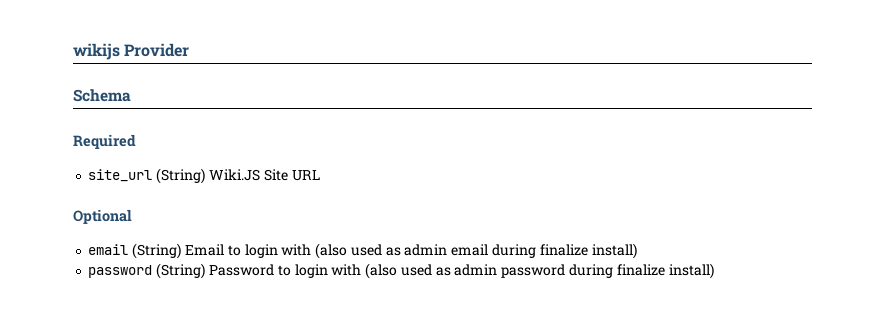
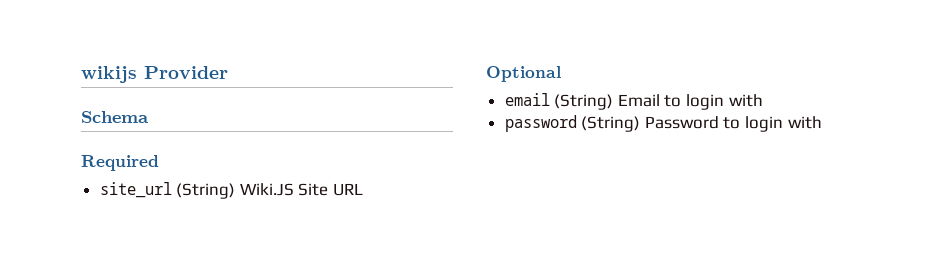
- email (String) Email to login with (also used as admin email during finalize install)
+ email (String) Email to login with
- password (String) Password to login with (also used as admin password during finalize install)
+ password (String) Password to login with

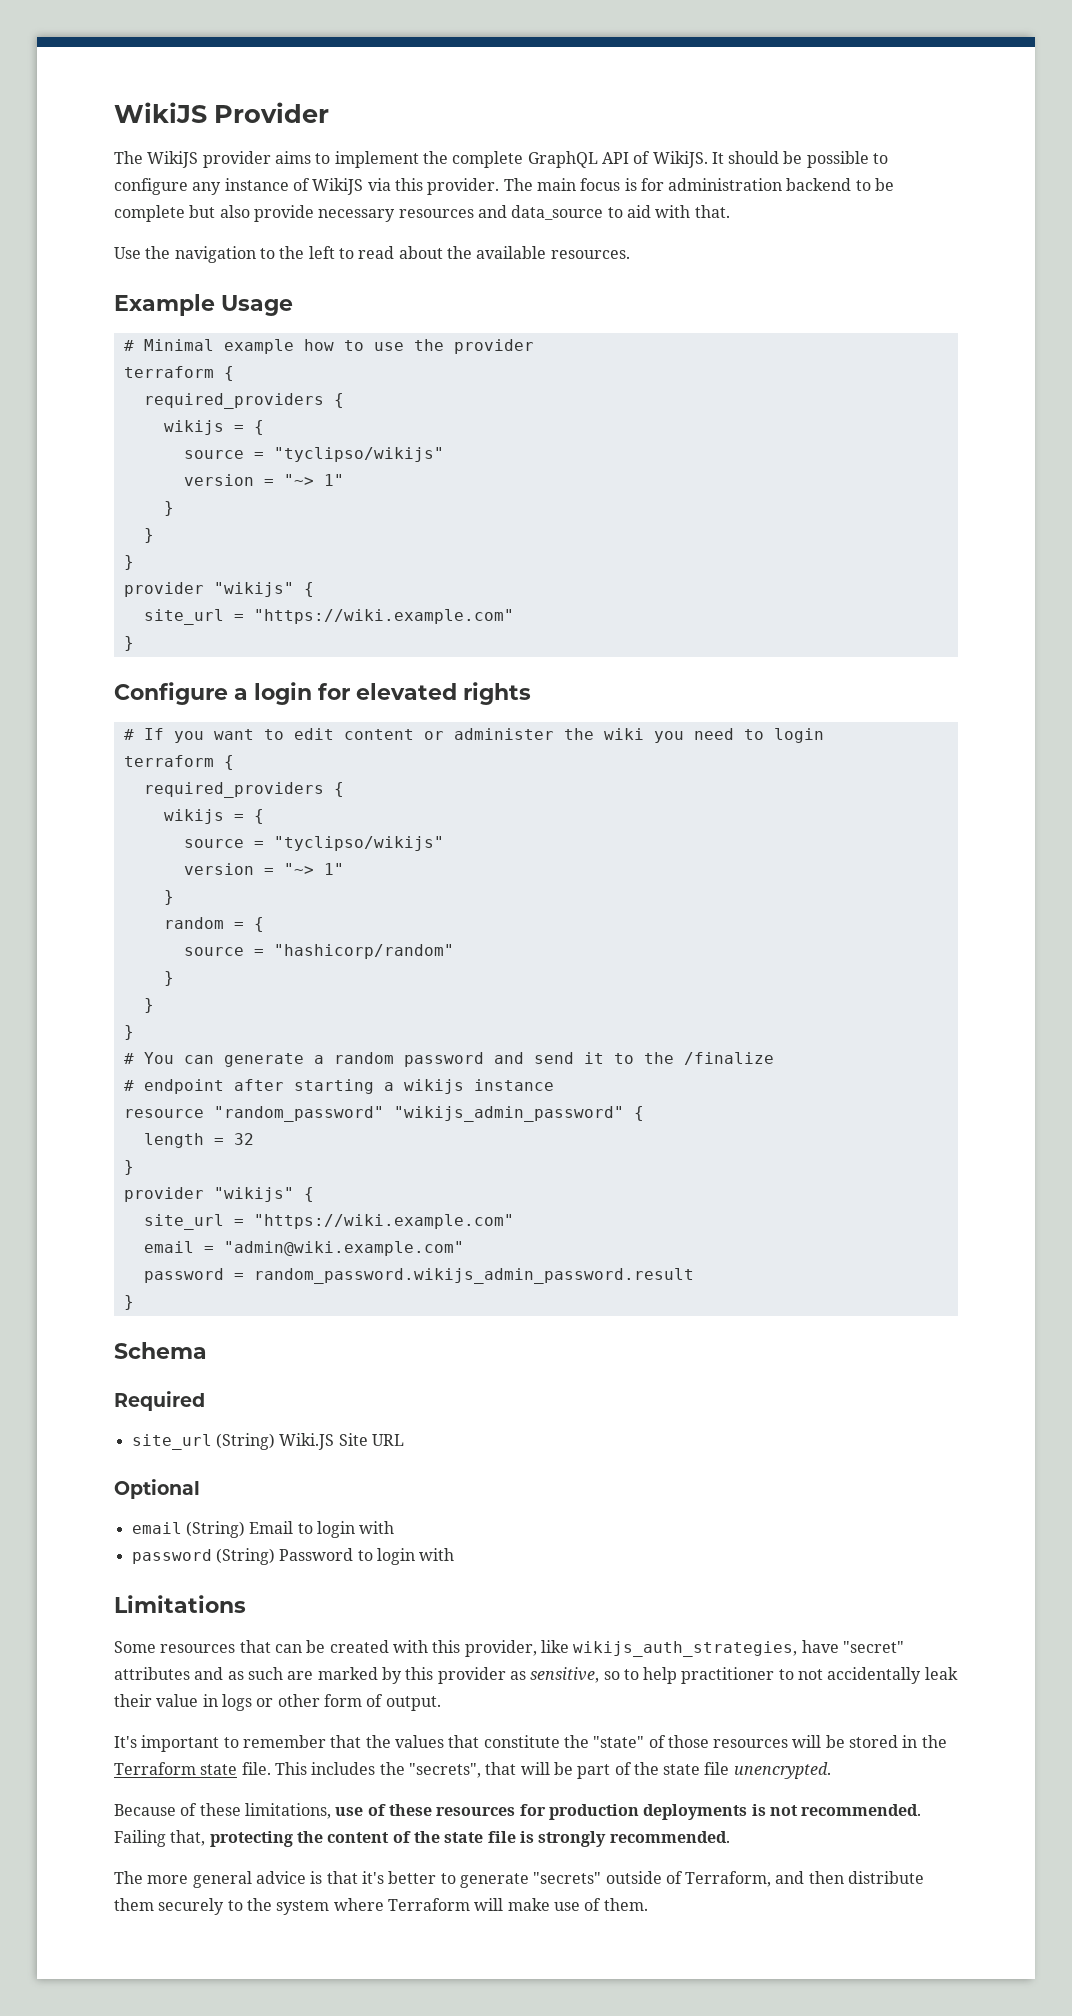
- wikijs Provider
+ WikiJS Provider
+ The WikiJS provider aims to implement the complete GraphQL API of WikiJS. It should be possible to configure any instance of WikiJS via this provider. The main focus is for administration backend to be complete but also provide necessary resources and data_source to aid with that.
+ Use the navigation to the left to read about the available resources.
+ Example Usage
+ # Minimal example how to use the provider
+ terraform {
+ required_providers {
+ wikijs = {
+ source = "tyclipso/wikijs"
+ version = "~> 1"
+ }
+ }
+ }
+ provider "wikijs" {
+ site_url = "https://wiki.example.com"
+ }
+ Configure a login for elevated rights
+ # If you want to edit content or administer the wiki you need to login
+ terraform {
+ required_providers {
+ wikijs = {
+ source = "tyclipso/wikijs"
+ version = "~> 1"
+ }
+ random = {
+ source = "hashicorp/random"
+ }
+ }
+ }
+ # You can generate a random password and send it to the /finalize
+ # endpoint after starting a wikijs instance
+ resource "random_password" "wikijs_admin_password" {
+ length = 32
+ }
+ provider "wikijs" {
+ site_url = "https://wiki.example.com"
+ email = "admin@wiki.example.com"
+ password = random_password.wikijs_admin_password.result
+ }
+ Limitations
+ Some resources that can be created with this provider, like wikijs_auth_strategies, have "secret" attributes and as such are marked by this provider as sensitive, so to help practitioner to not accidentally leak their value in logs or other form of output.
+ It's important to remember that the values that constitute the "state" of those resources will be stored in the Terraform state file. This includes the "secrets", that will be part of the state file unencrypted.
+ Because of these limitations, use of these resources for production deployments is not recommended. Failing that, protecting the content of the state file is strongly recommended.
+ The more general advice is that it's better to generate "secrets" outside of Terraform, and then distribute them securely to the system where Terraform will make use of them.

